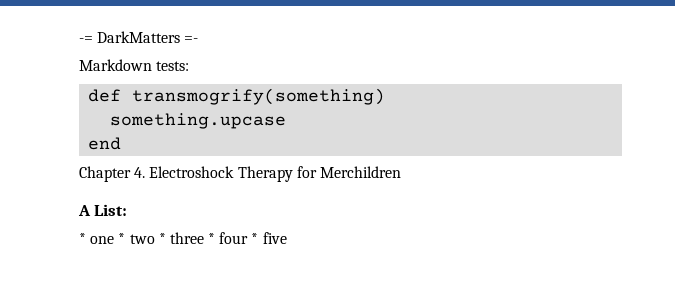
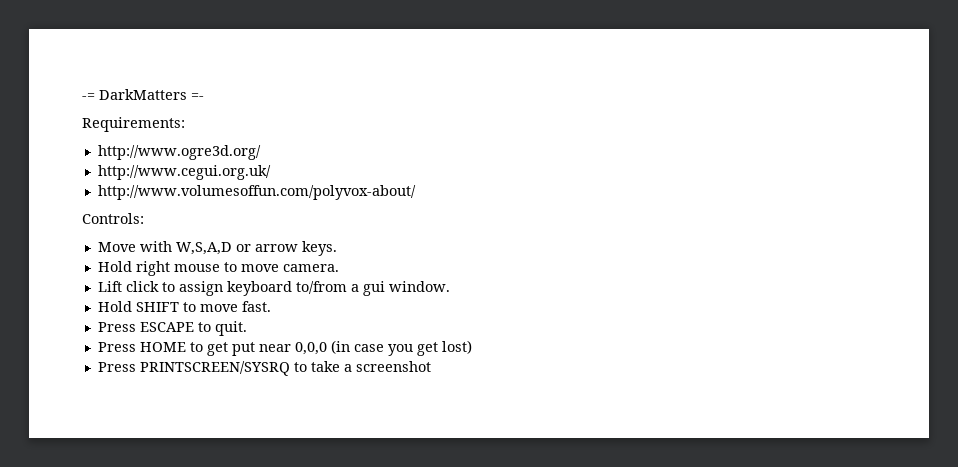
- Markdown tests:
- def transmogrify(something)
- something.upcase
- end
- Chapter 4. Electroshock Therapy for Merchildren
- A List:
- * one * two * three * four * five
+ Requirements:
+ http://www.ogre3d.org/
+ http://www.cegui.org.uk/
+ http://www.volumesoffun.com/polyvox-about/
+ Controls:
+ Move with W,S,A,D or arrow keys.
+ Hold right mouse to move camera.
+ Lift click to assign keyboard to/from a gui window.
+ Hold SHIFT to move fast.
+ Press ESCAPE to quit.
+ Press HOME to get put near 0,0,0 (in case you get lost)
+ Press PRINTSCREEN/SYSRQ to take a screenshot

